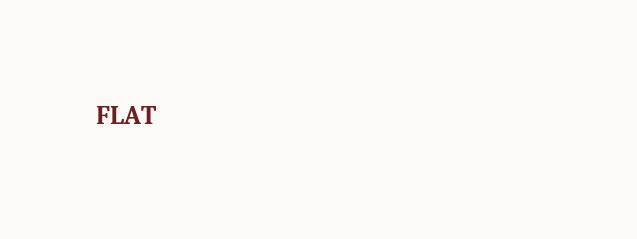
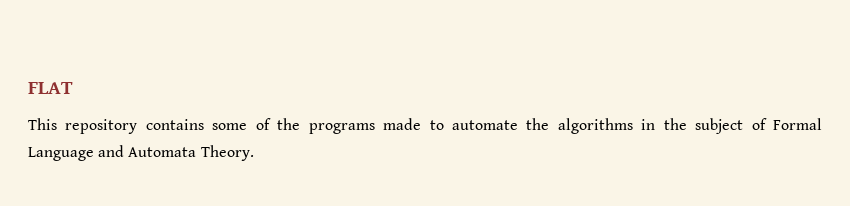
+ This repository contains some of the programs made to automate the algorithms in the subject of Formal Language and Automata Theory.

